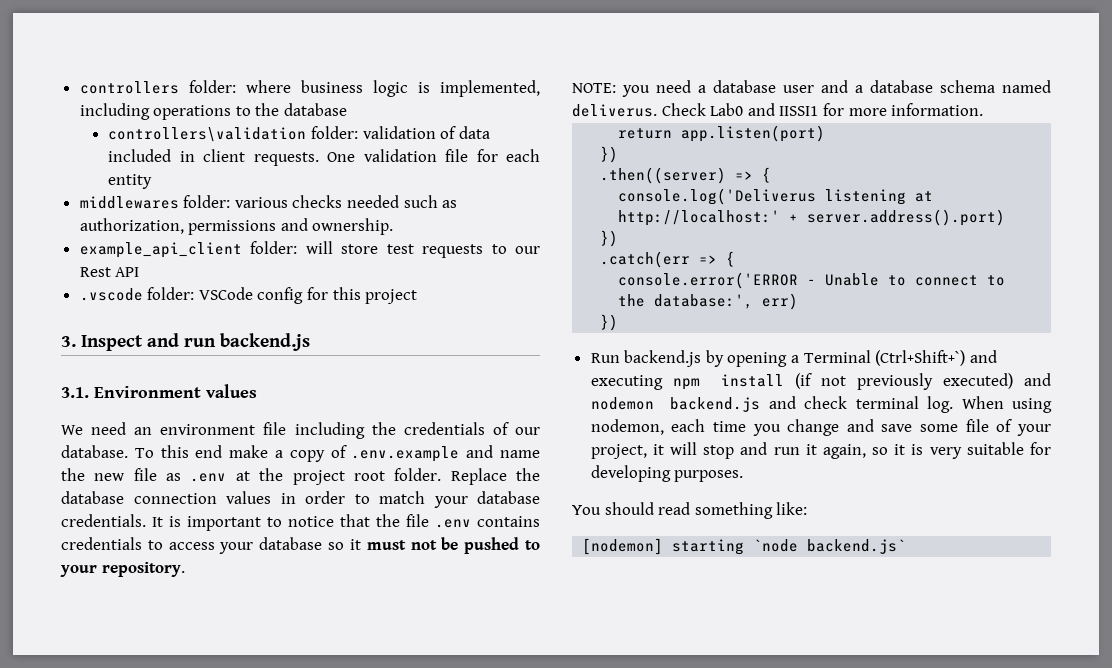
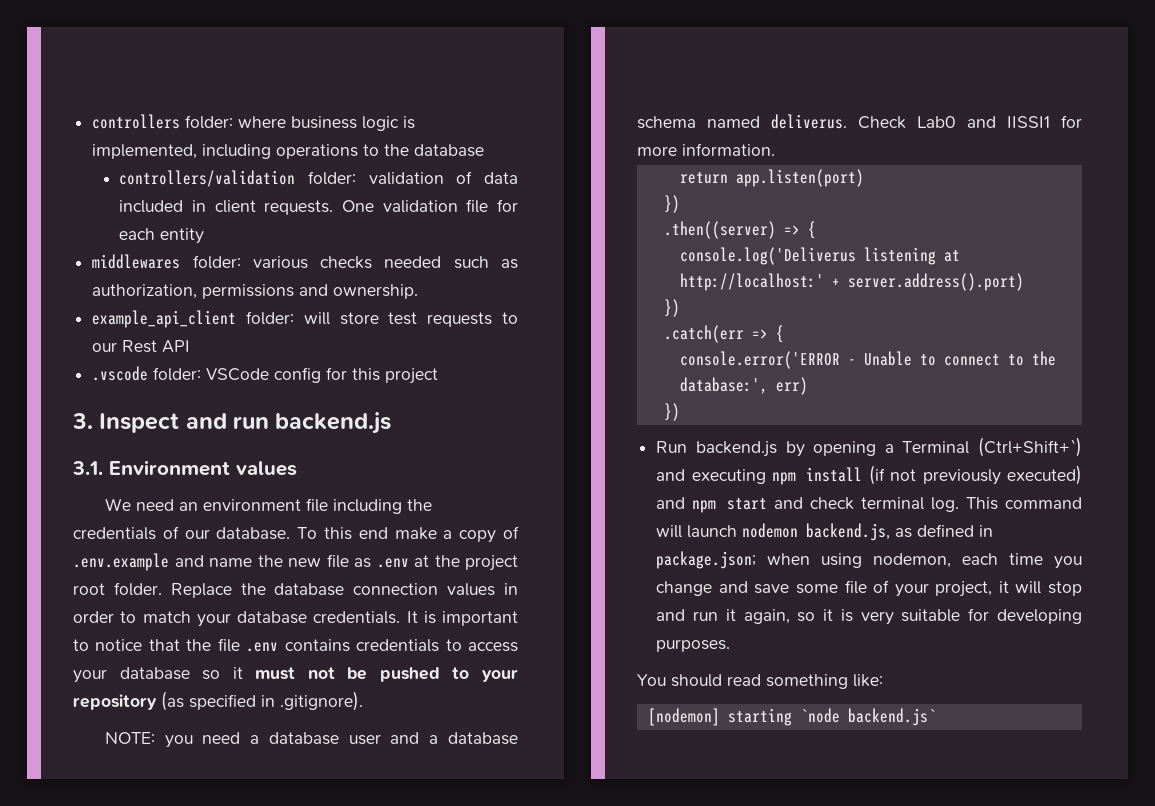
- controllers\validation folder: validation of data included in client requests.
+ controllers/validation folder: validation of data included in client requests.
- It is important to notice that the file .env contains credentials to access your database so it must not be pushed to your repository.
+ It is important to notice that the file .env contains credentials to access your database so it must not be pushed to your repository (as specified in .gitignore).
- Run backend.js by opening a Terminal (Ctrl+Shift+`) and executing npm install (if not previously executed) and nodemon backend.js and check terminal log.
+ Run backend.js by opening a Terminal (Ctrl+Shift+`) and executing npm install (if not previously executed) and npm start and check terminal log.
- When using nodemon, each time you change and save some file of your project, it will stop and run it again, so it is very suitable for developing purposes.
+ This command will launch nodemon backend.js, as defined in package.json; when using nodemon, each time you change and save some file of your project, it will stop and run it again, so it is very suitable for developing purposes.

